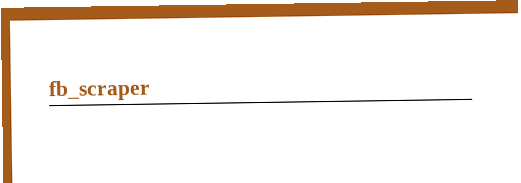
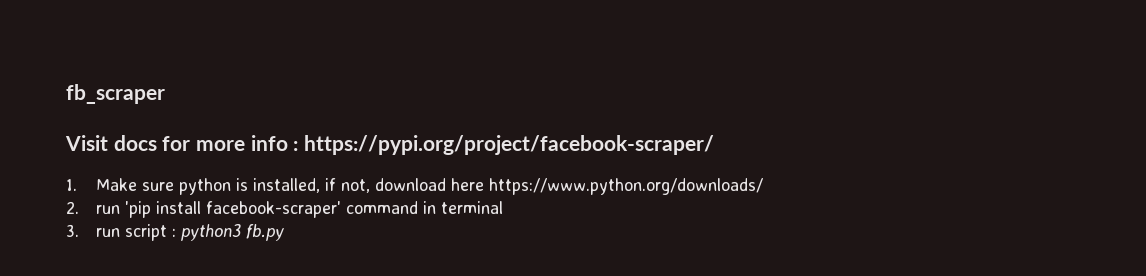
+ Visit docs for more info : https://pypi.org/project/facebook-scraper/
+ 1. Make sure python is installed, if not, download here https://www.python.org/downloads/
+ 2. run 'pip install facebook-scraper' command in terminal
+ 3. run script : python3 fb.py

